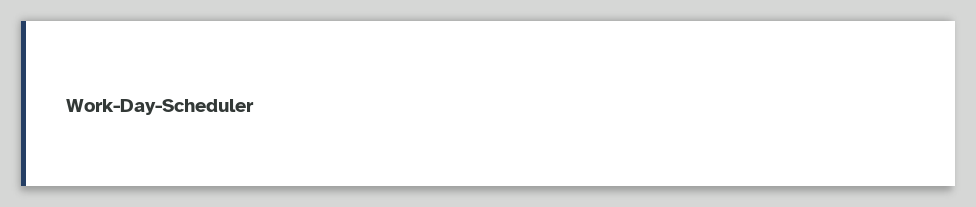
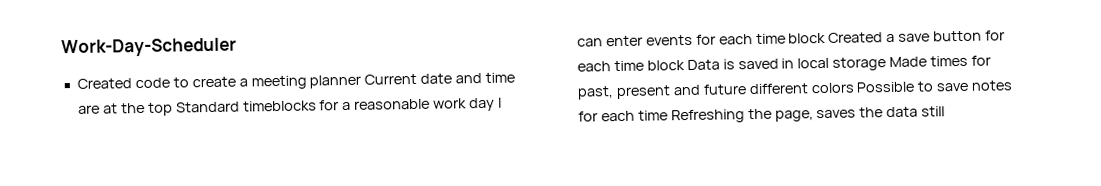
+ Created code to create a meeting planner Current date and time are at the top Standard timeblocks for a reasonable work day I can enter events for each time block Created a save button for each time block Data is saved in local storage Made times for past, present and future different colors Possible to save notes for each time Refreshing the page, saves the data still

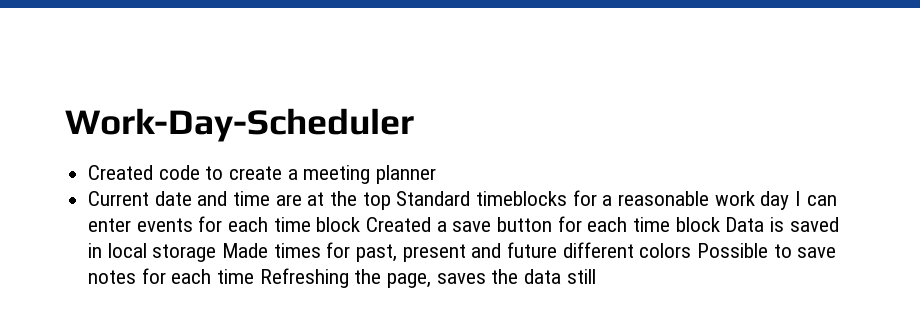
- Created code to create a meeting planner Current date and time are at the top Standard timeblocks for a reasonable work day I can enter events for each time block Created a save button for each time block Data is saved in local storage Made times for past, present and future different colors Possible to save notes for each time Refreshing the page, saves the data still
+ Created code to create a meeting planner
+ Current date and time are at the top Standard timeblocks for a reasonable work day I can enter events for each time block Created a save button for each time block Data is saved in local storage Made times for past, present and future different colors Possible to save notes for each time Refreshing the page, saves the data still

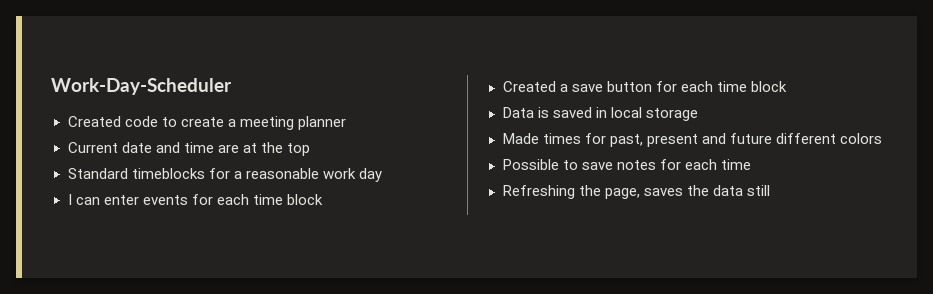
- Current date and time are at the top Standard timeblocks for a reasonable work day I can enter events for each time block Created a save button for each time block Data is saved in local storage Made times for past, present and future different colors Possible to save notes for each time Refreshing the page, saves the data still
+ Current date and time are at the top
+ Standard timeblocks for a reasonable work day
+ I can enter events for each time block
+ Created a save button for each time block
+ Data is saved in local storage
+ Made times for past, present and future different colors
+ Possible to save notes for each time
+ Refreshing the page, saves the data still

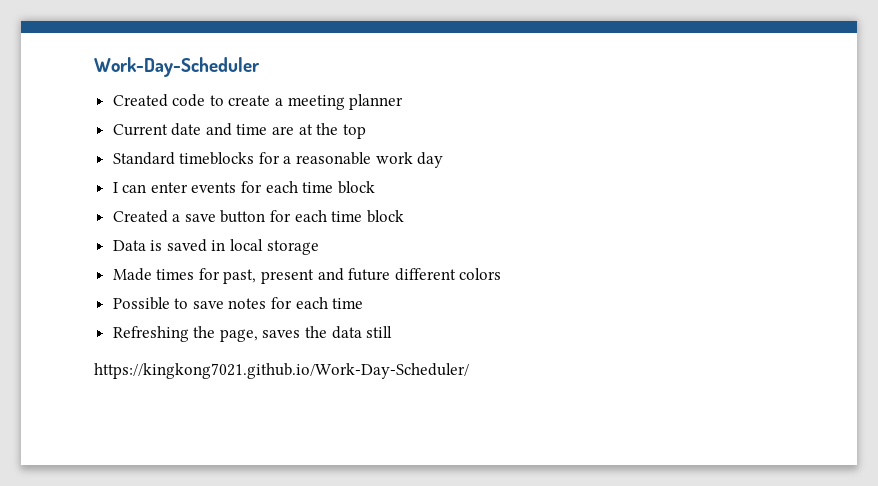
+ https://kingkong7021.github.io/Work-Day-Scheduler/

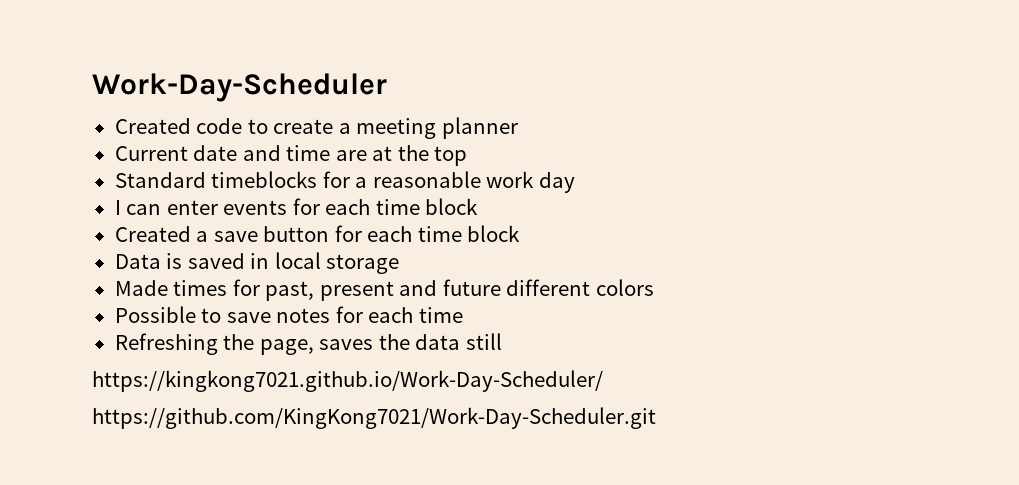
+ https://github.com/KingKong7021/Work-Day-Scheduler.git

